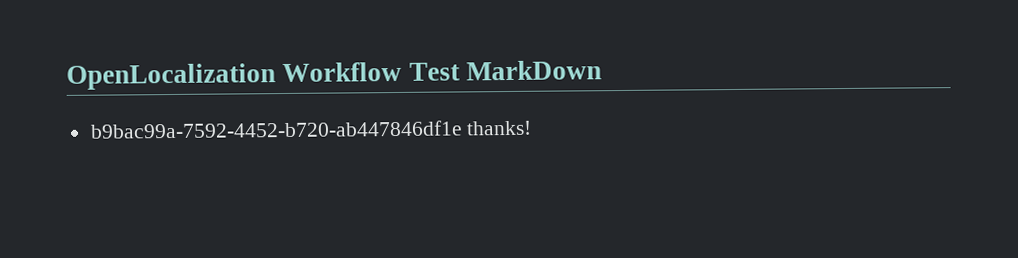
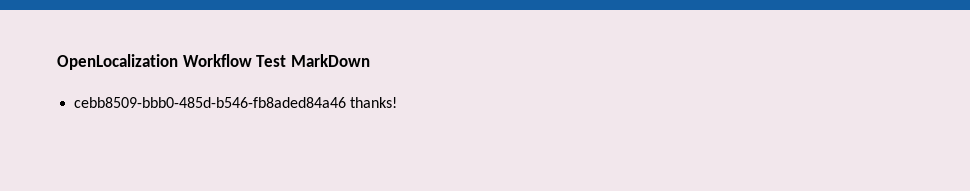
- b9bac99a-7592-4452-b720-ab447846df1e thanks!
+ cebb8509-bbb0-485d-b546-fb8aded84a46 thanks!

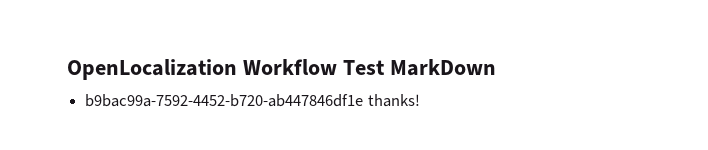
- cebb8509-bbb0-485d-b546-fb8aded84a46 thanks!
+ b9bac99a-7592-4452-b720-ab447846df1e thanks!

